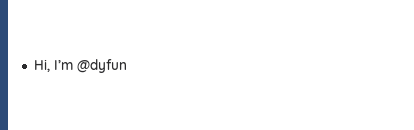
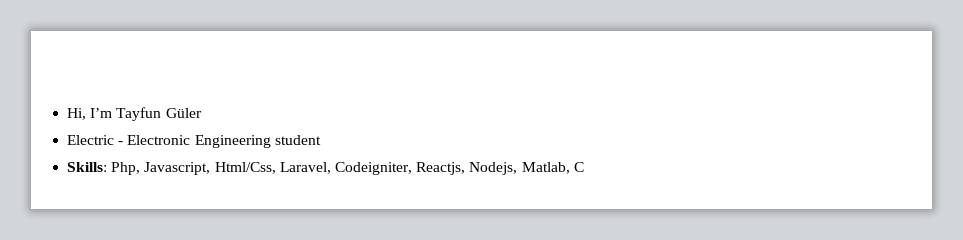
- Hi, I’m @dyfun
+ Hi, I’m Tayfun Güler
+ Electric - Electronic Engineering student
+ Skills: Php, Javascript, Html/Css, Laravel, Codeigniter, Reactjs, Nodejs, Matlab, C

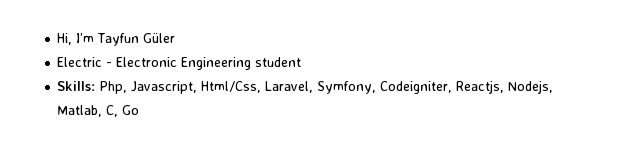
- Skills: Php, Javascript, Html/Css, Laravel, Codeigniter, Reactjs, Nodejs, Matlab, C
+ Skills: Php, Javascript, Html/Css, Laravel, Symfony, Codeigniter, Reactjs, Nodejs, Matlab, C, Go

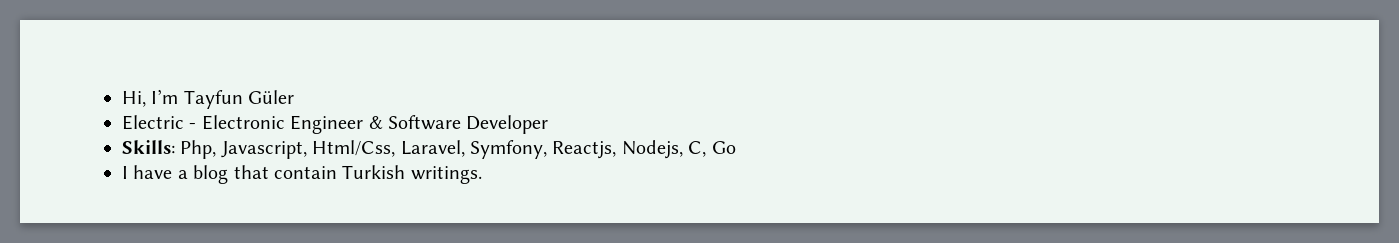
- Electric - Electronic Engineering student
+ Electric - Electronic Engineer & Software Developer
- Skills: Php, Javascript, Html/Css, Laravel, Symfony, Codeigniter, Reactjs, Nodejs, Matlab, C, Go
+ Skills: Php, Javascript, Html/Css, Laravel, Symfony, Reactjs, Nodejs, C, Go
+ I have a blog that contain Turkish writings.

